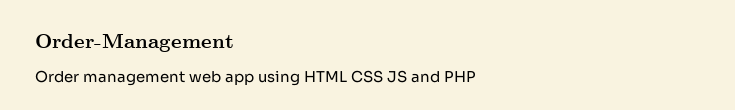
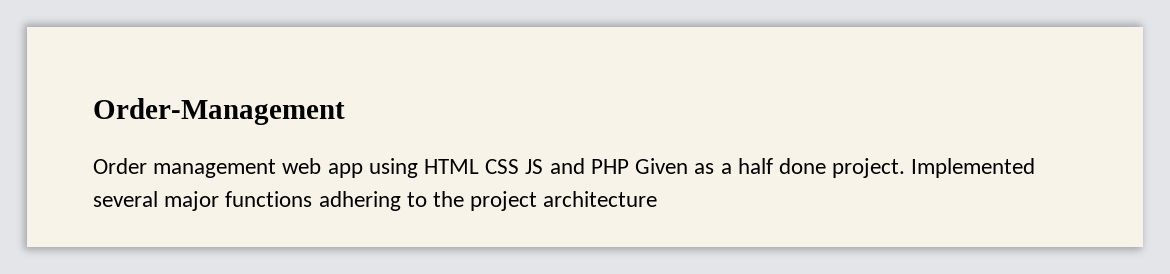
- Order management web app using HTML CSS JS and PHP
+ Order management web app using HTML CSS JS and PHP Given as a half done project. Implemented several major functions adhering to the project architecture

